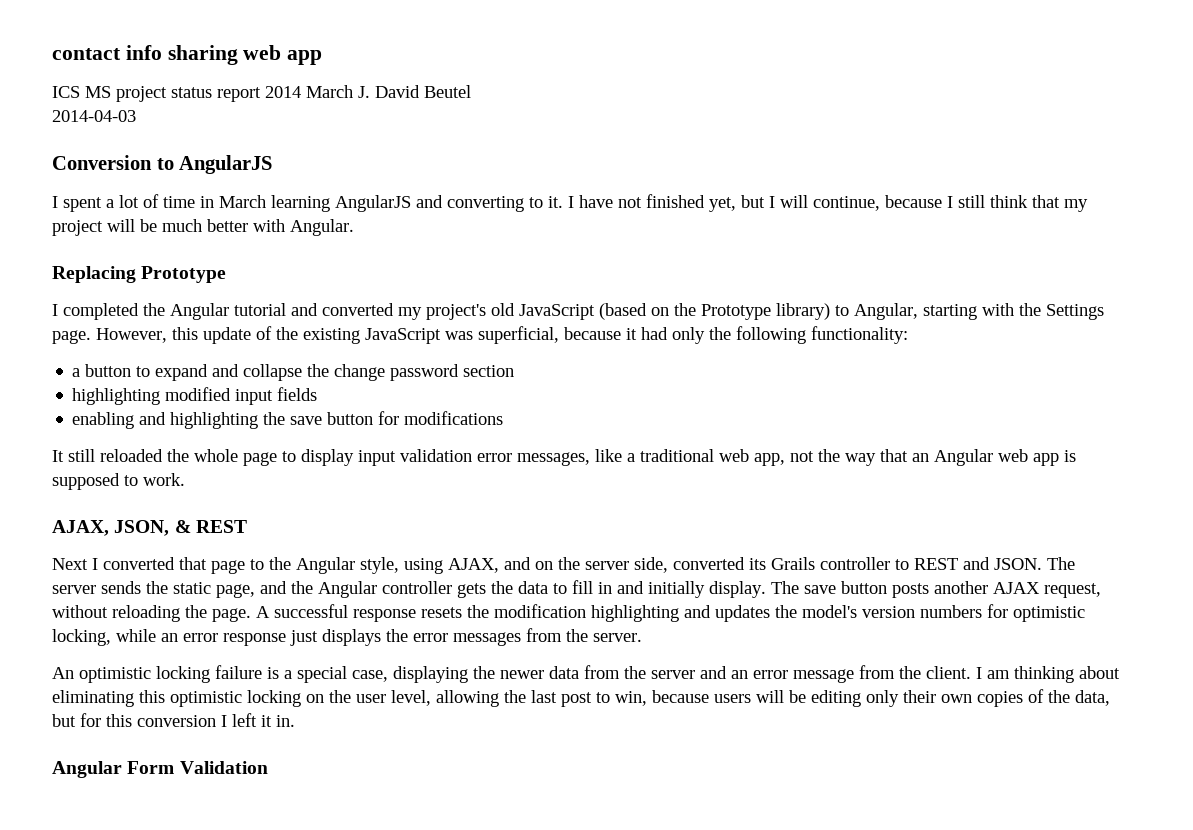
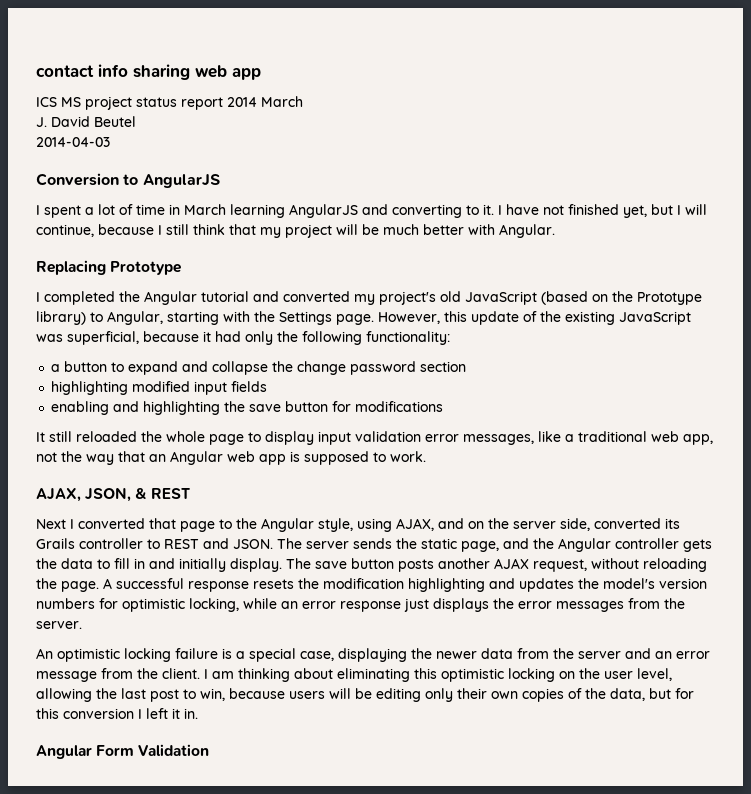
- ICS MS project status report 2014 March J. David Beutel
+ ICS MS project status report 2014 March
+ J. David Beutel

